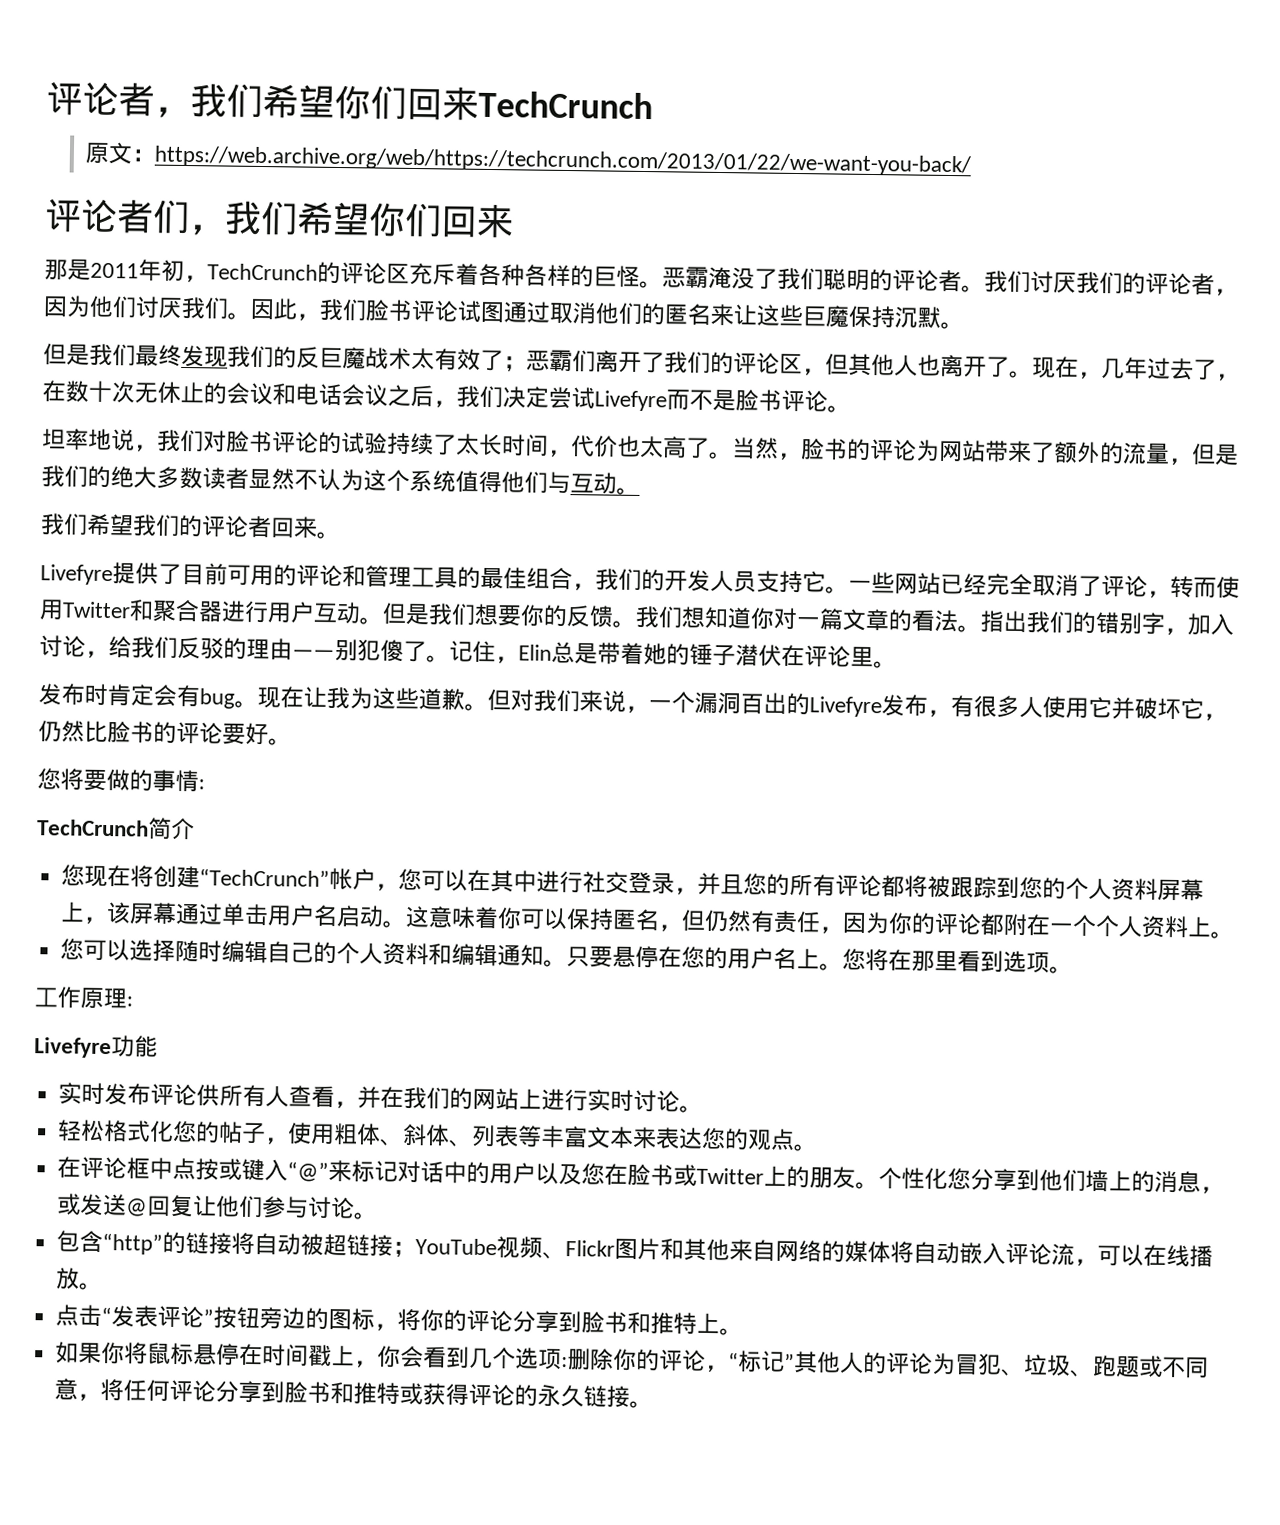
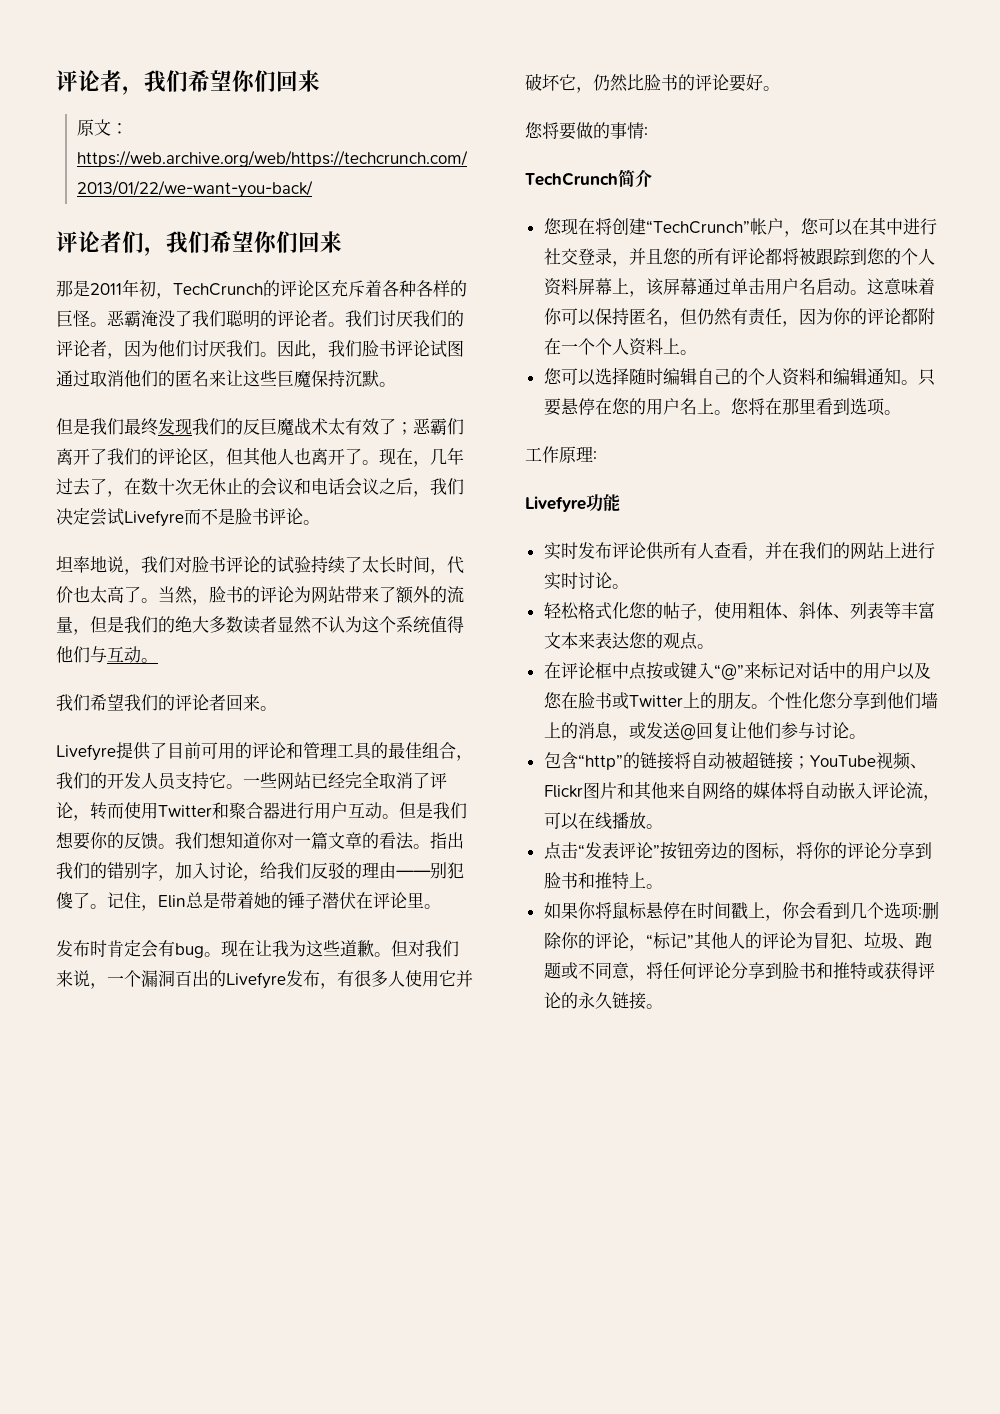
- 评论者，我们希望你们回来TechCrunch
+ 评论者，我们希望你们回来

